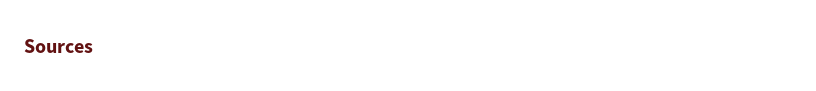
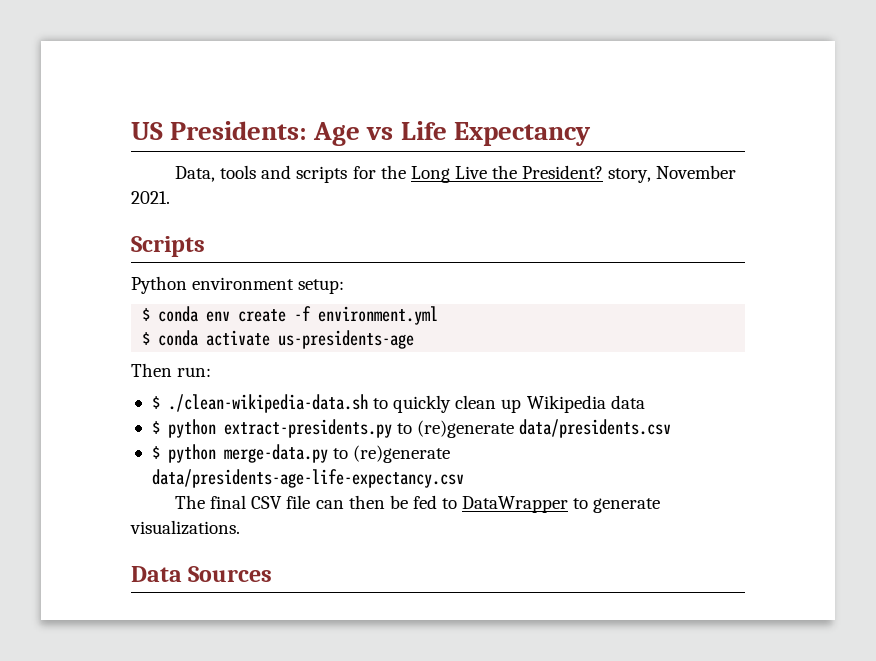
- Sources
+ US Presidents: Age vs Life Expectancy
+ Data, tools and scripts for the Long Live the President? story, November 2021.
+ Scripts
+ Python environment setup:
+ $ conda env create -f environment.yml
+ $ conda activate us-presidents-age
+ Then run:
+ $ ./clean-wikipedia-data.sh to quickly clean up Wikipedia data
+ $ python extract-presidents.py to (re)generate data/presidents.csv
+ $ python merge-data.py to (re)generate data/presidents-age-life-expectancy.csv
+ The final CSV file can then be fed to DataWrapper to generate visualizations.
+ Data Sources

